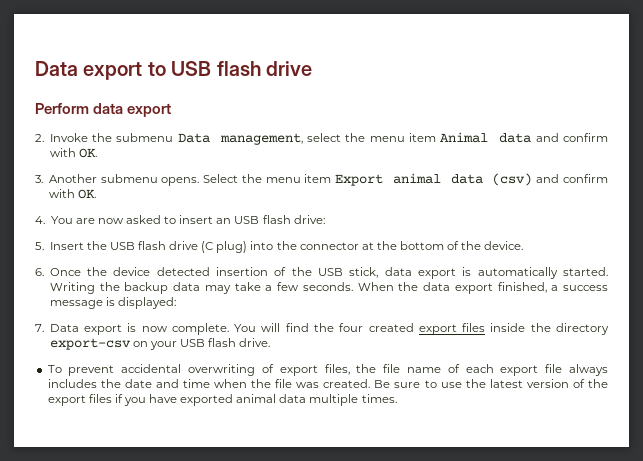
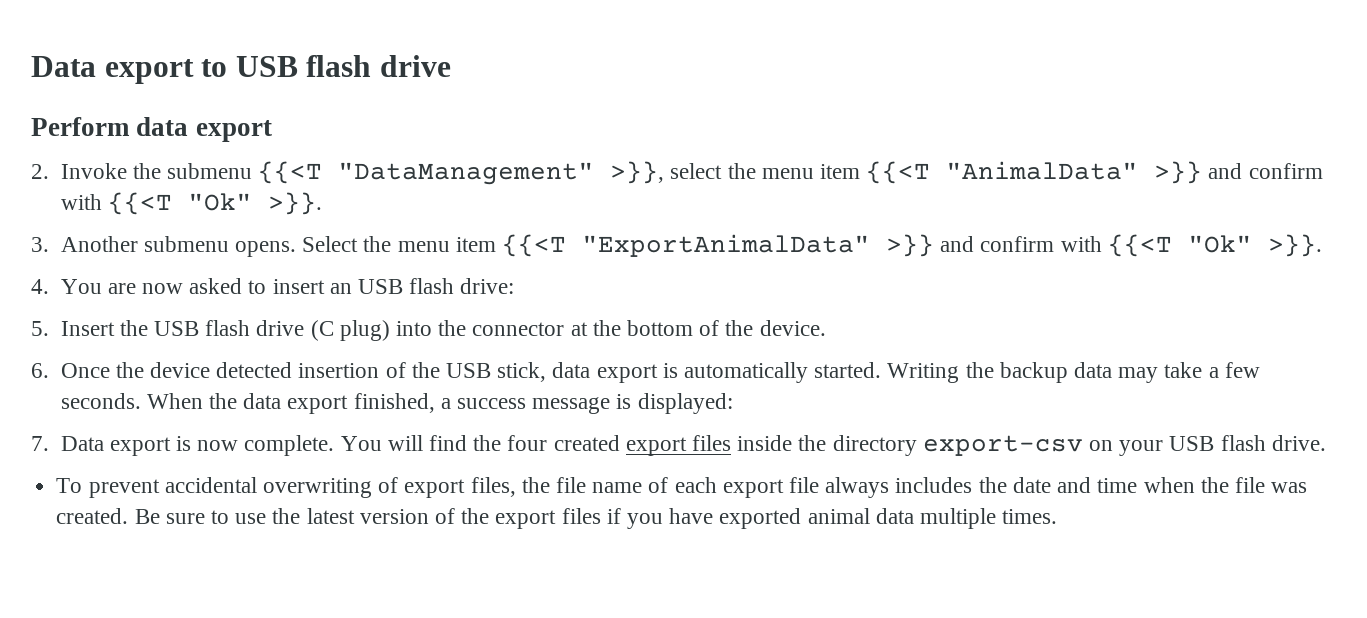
- 2. Invoke the submenu Data management, select the menu item Animal data and confirm with OK.
+ 2. Invoke the submenu {{<T "DataManagement" >}}, select the menu item {{<T "AnimalData" >}} and confirm with {{<T "Ok" >}}.
- Select the menu item Export animal data (csv) and confirm with OK.
+ Select the menu item {{<T "ExportAnimalData" >}} and confirm with {{<T "Ok" >}}.

